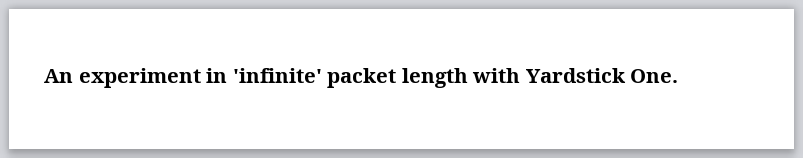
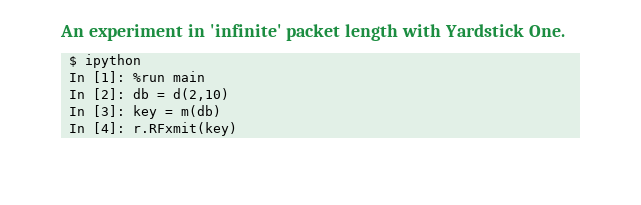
+ $ ipython
+ In [1]: %run main
+ In [2]: db = d(2,10)
+ In [3]: key = m(db)
+ In [4]: r.RFxmit(key)

